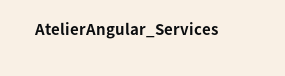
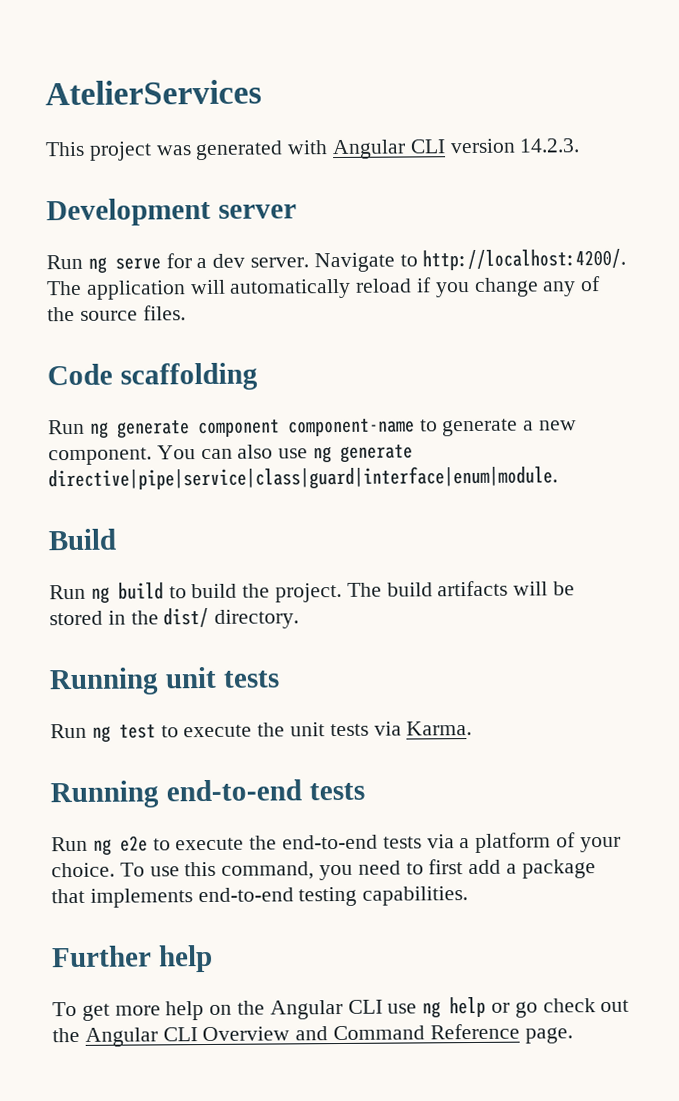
- AtelierAngular_Services
+ AtelierServices
+ This project was generated with Angular CLI version 14.2.3.
+ Development server
+ Run ng serve for a dev server. Navigate to http://localhost:4200/. The application will automatically reload if you change any of the source files.
+ Code scaffolding
+ Run ng generate component component-name to generate a new component. You can also use ng generate directive|pipe|service|class|guard|interface|enum|module.
+ Build
+ Run ng build to build the project. The build artifacts will be stored in the dist/ directory.
+ Running unit tests
+ Run ng test to execute the unit tests via Karma.
+ Running end-to-end tests
+ Run ng e2e to execute the end-to-end tests via a platform of your choice. To use this command, you need to first add a package that implements end-to-end testing capabilities.
+ Further help
+ To get more help on the Angular CLI use ng help or go check out the Angular CLI Overview and Command Reference page.

